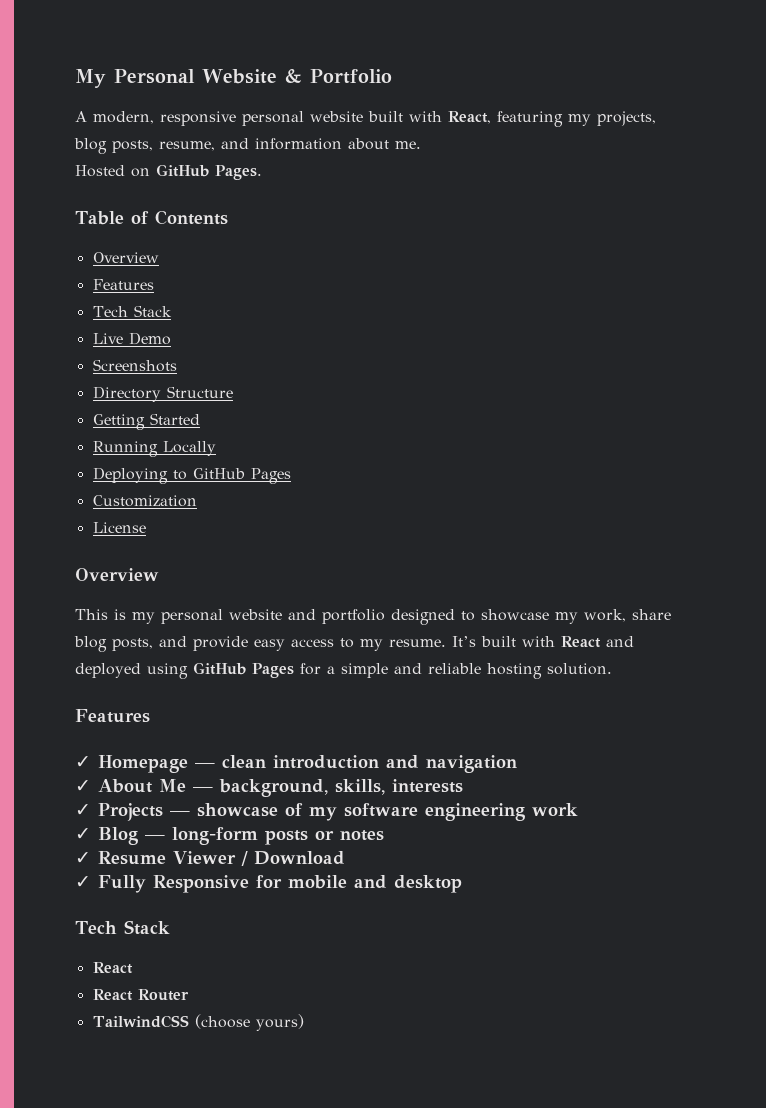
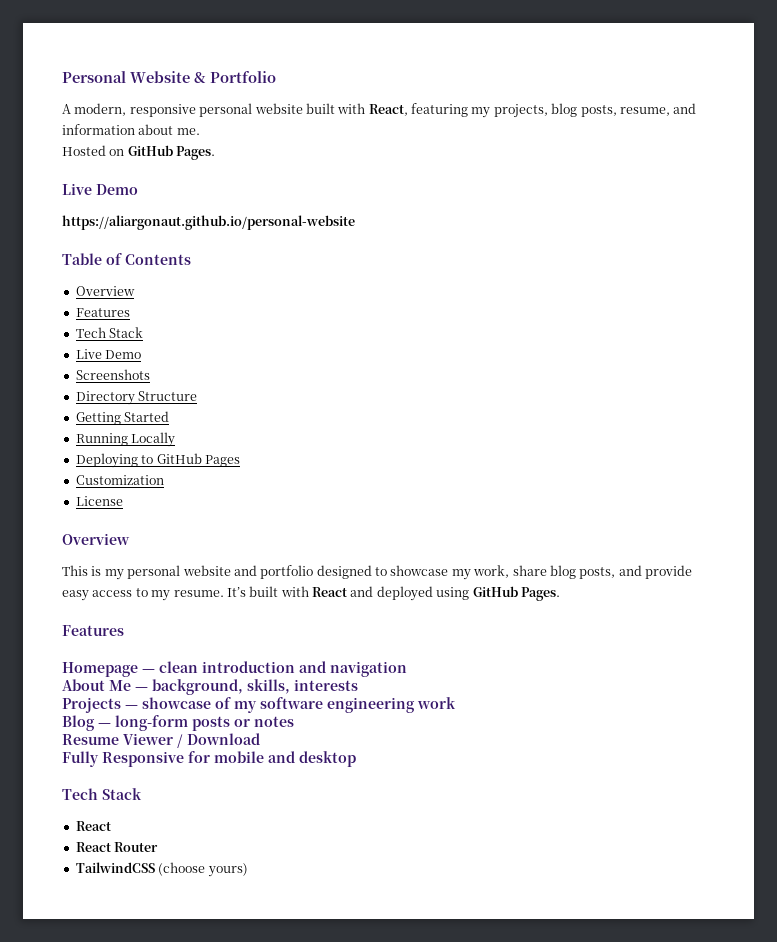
- My Personal Website & Portfolio
+ Personal Website & Portfolio
  Hosted on GitHub Pages.
+ Live Demo
+ https://aliargonaut.github.io/personal-website
- It’s built with React and deployed using GitHub Pages for a simple and reliable hosting solution.
+ It’s built with React and deployed using GitHub Pages.
  Features
- ✓ Homepage — clean introduction and navigation
+ Homepage — clean introduction and navigation
- ✓ About Me — background, skills, interests
+ About Me — background, skills, interests
- ✓ Projects — showcase of my software engineering work
+ Projects — showcase of my software engineering work
- ✓ Blog — long-form posts or notes
+ Blog — long-form posts or notes
- ✓ Resume Viewer / Download
+ Resume Viewer / Download
- ✓ Fully Responsive for mobile and desktop
+ Fully Responsive for mobile and desktop

